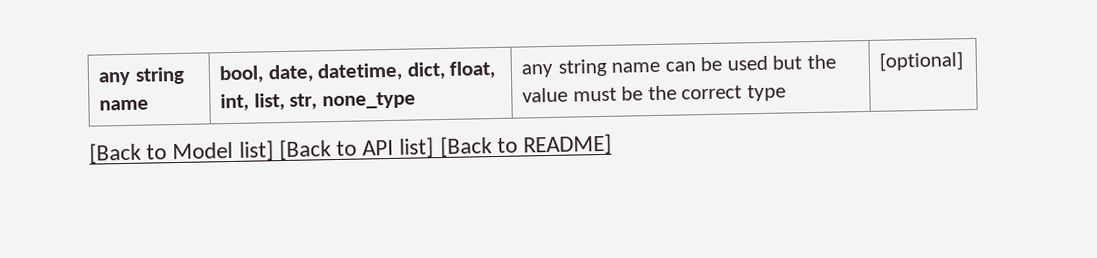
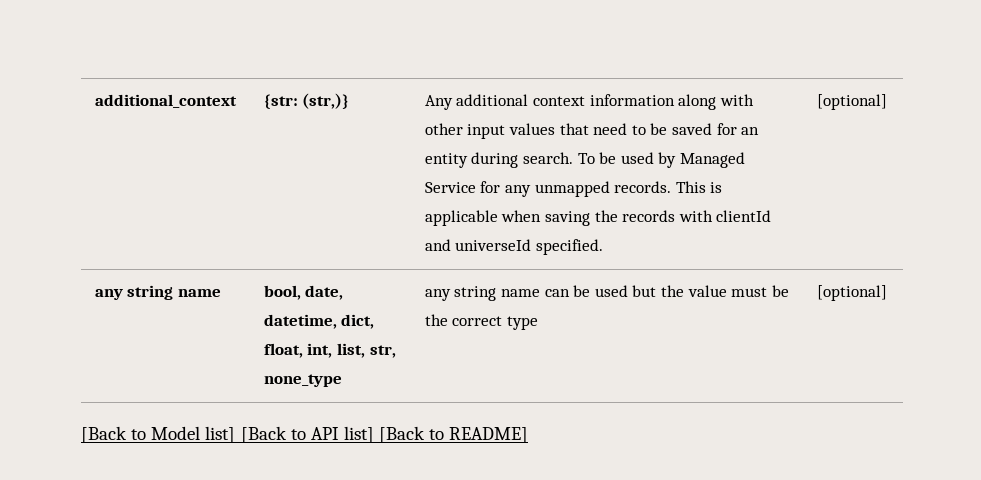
+ additional_context | {str: (str,)} | Any additional context information along with other input values that need to be saved for an entity during search. To be used by Managed Service for any unmapped records. This is applicable when saving the records with clientId and universeId specified. | [optional]

